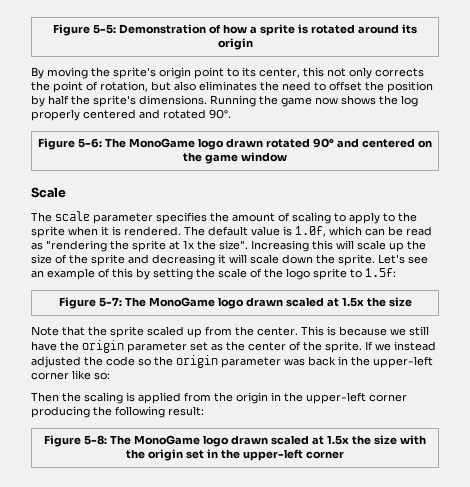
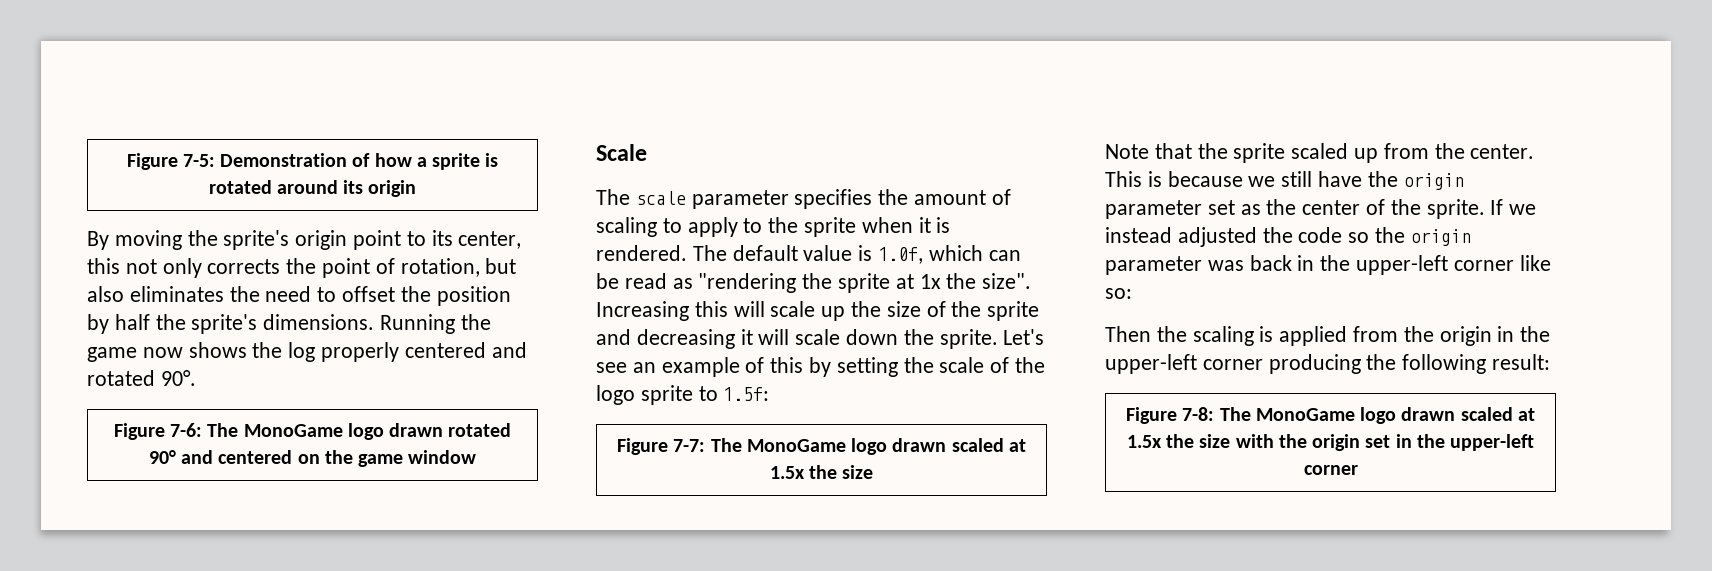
- Figure 5-5: Demonstration of how a sprite is rotated around its origin
+ Figure 7-5: Demonstration of how a sprite is rotated around its origin
- Figure 5-6: The MonoGame logo drawn rotated 90° and centered on the game window
+ Figure 7-6: The MonoGame logo drawn rotated 90° and centered on the game window
- Figure 5-7: The MonoGame logo drawn scaled at 1.5x the size
+ Figure 7-7: The MonoGame logo drawn scaled at 1.5x the size
- Figure 5-8: The MonoGame logo drawn scaled at 1.5x the size with the origin set in the upper-left corner
+ Figure 7-8: The MonoGame logo drawn scaled at 1.5x the size with the origin set in the upper-left corner

